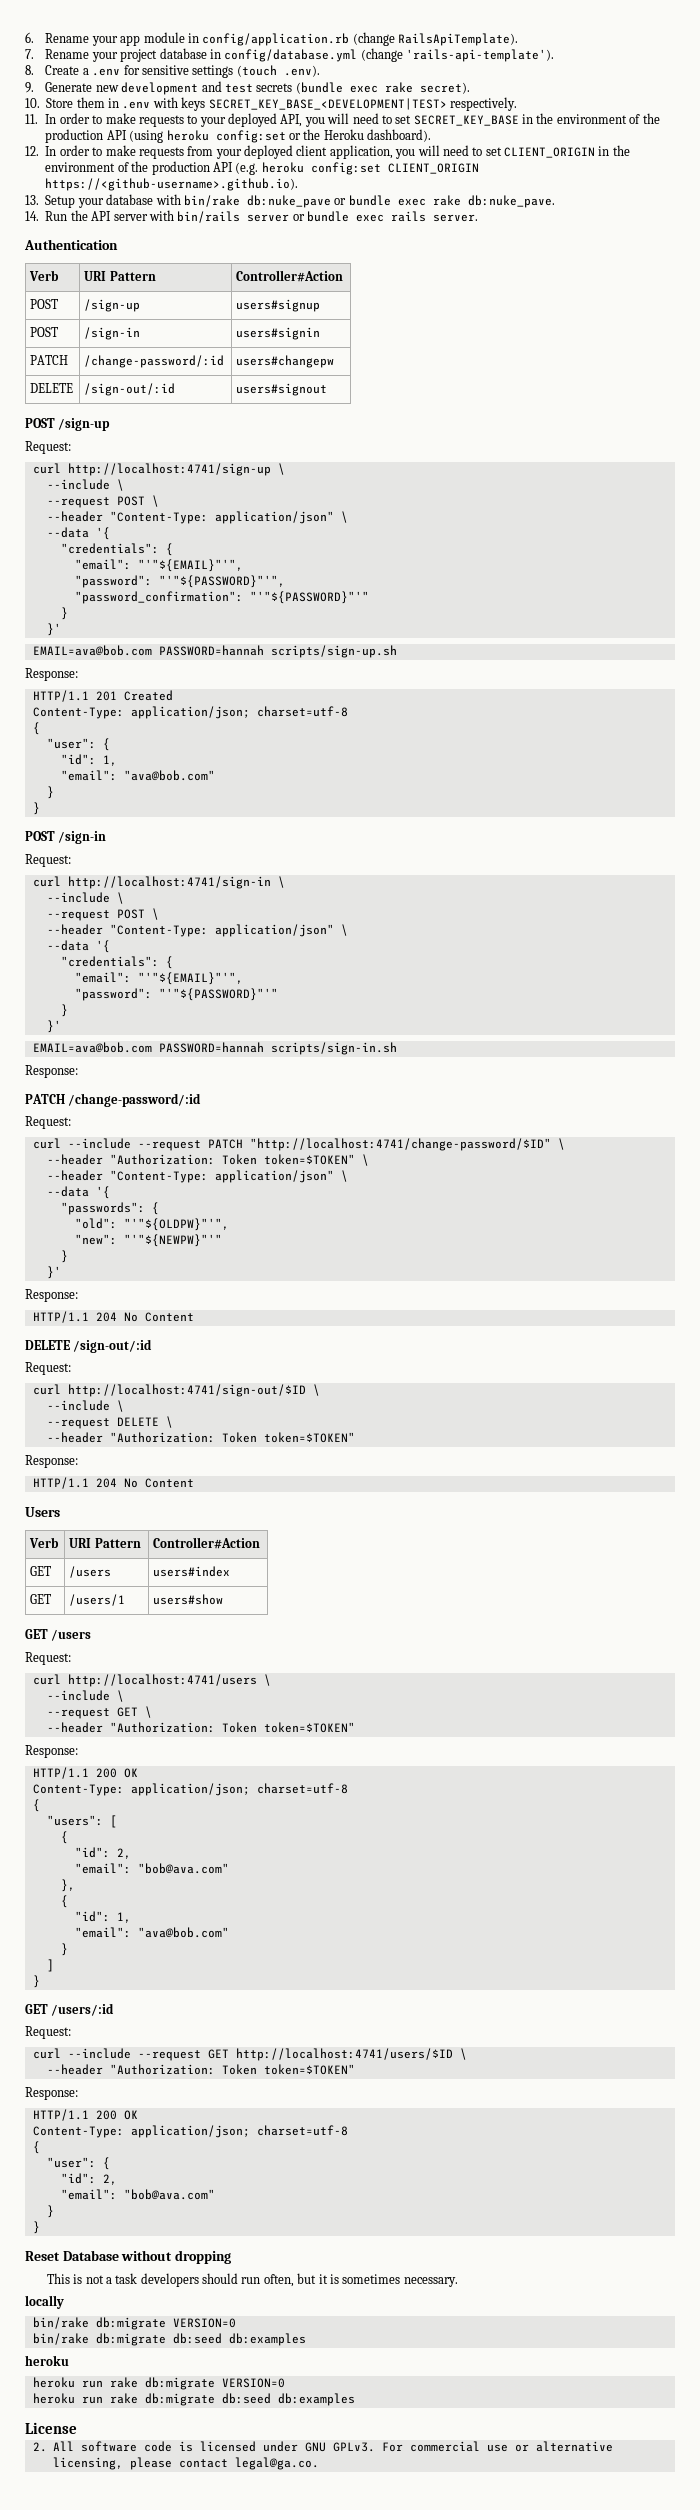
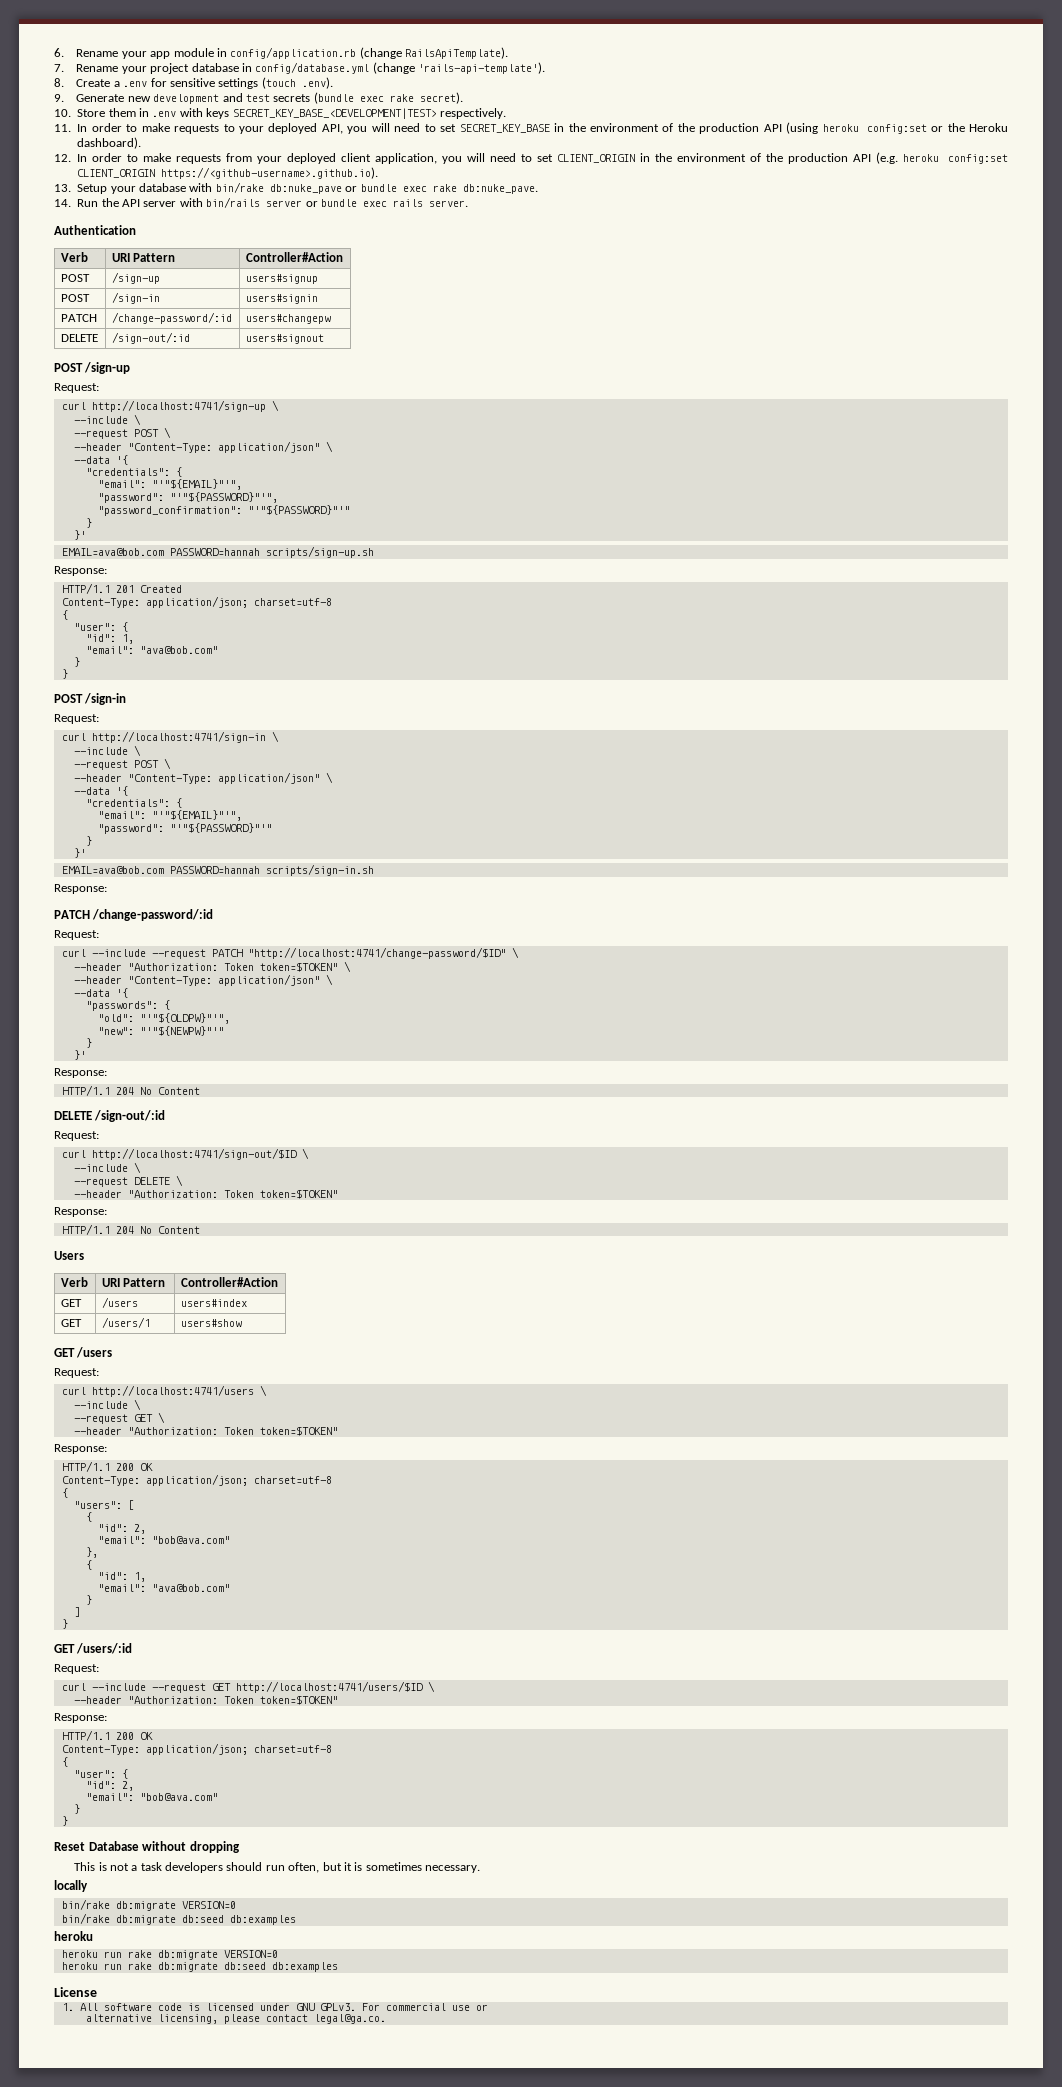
- 2. All software code is licensed under GNU GPLv3.
+ 1. All software code is licensed under GNU GPLv3.
- For commercial use or alternative licensing, please contact legal@ga.co.
+ For commercial use or
+ alternative licensing, please contact legal@ga.co.

